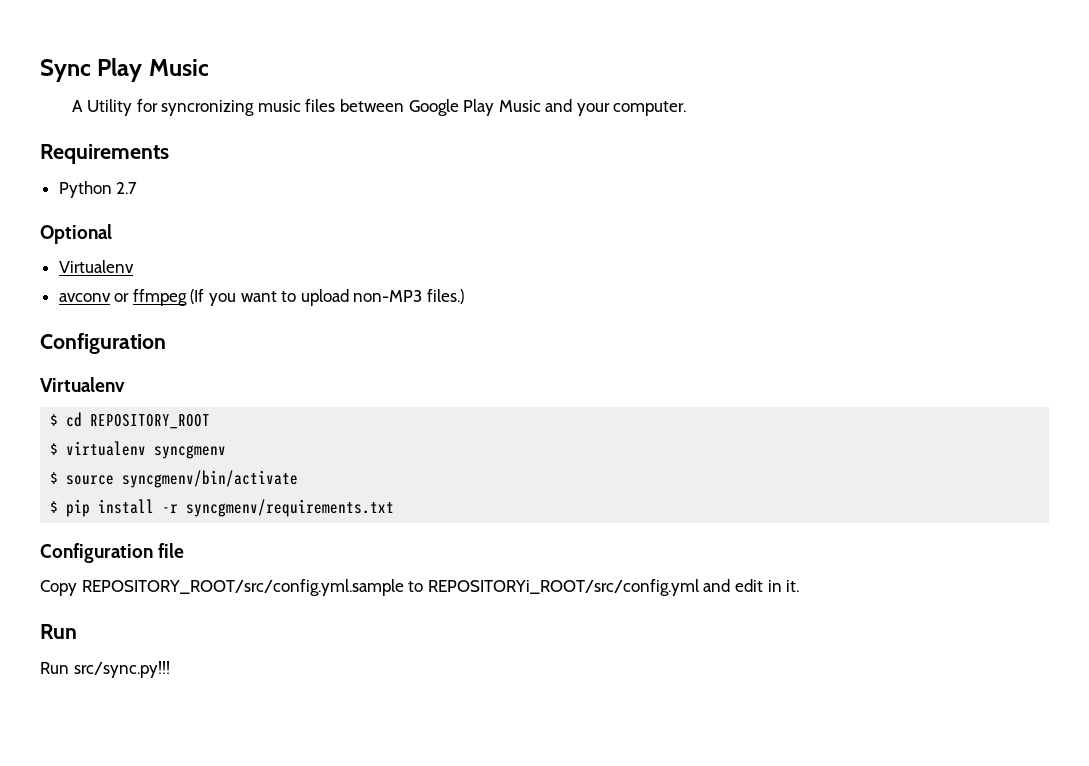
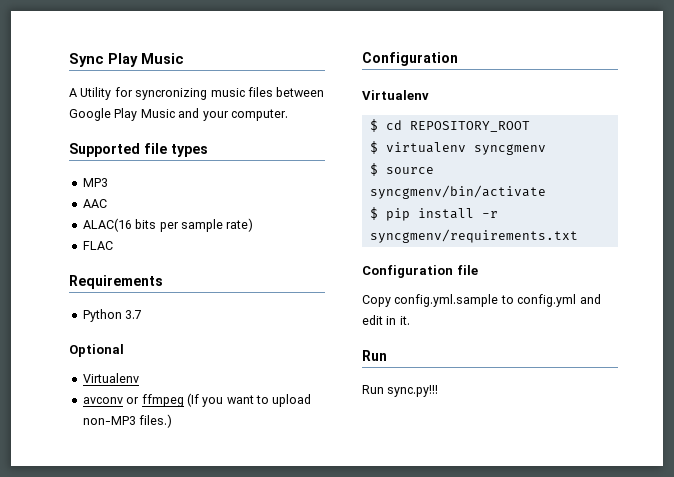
+ Supported file types
+ MP3
+ AAC
+ ALAC(16 bits per sample rate)
+ FLAC
- Python 2.7
+ Python 3.7
- Copy REPOSITORY_ROOT/src/config.yml.sample to REPOSITORYi_ROOT/src/config.yml and edit in it.
+ Copy config.yml.sample to config.yml and edit in it.
- Run src/sync.py!!!
+ Run sync.py!!!

